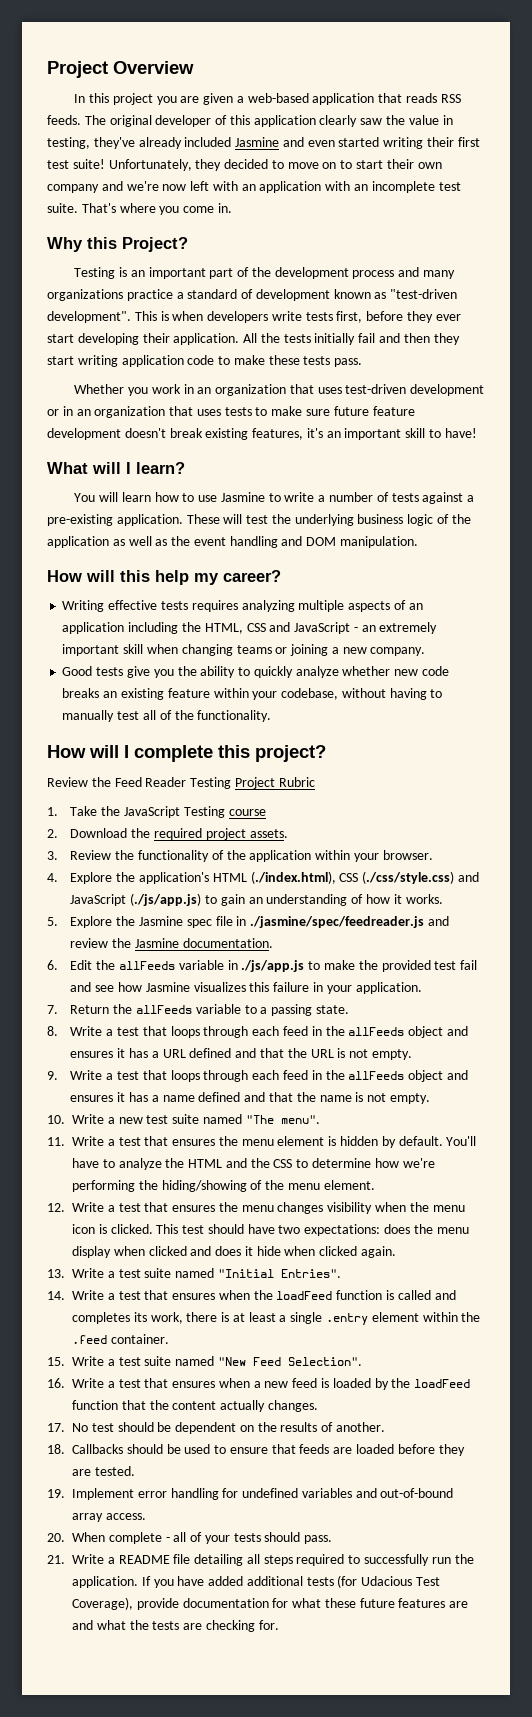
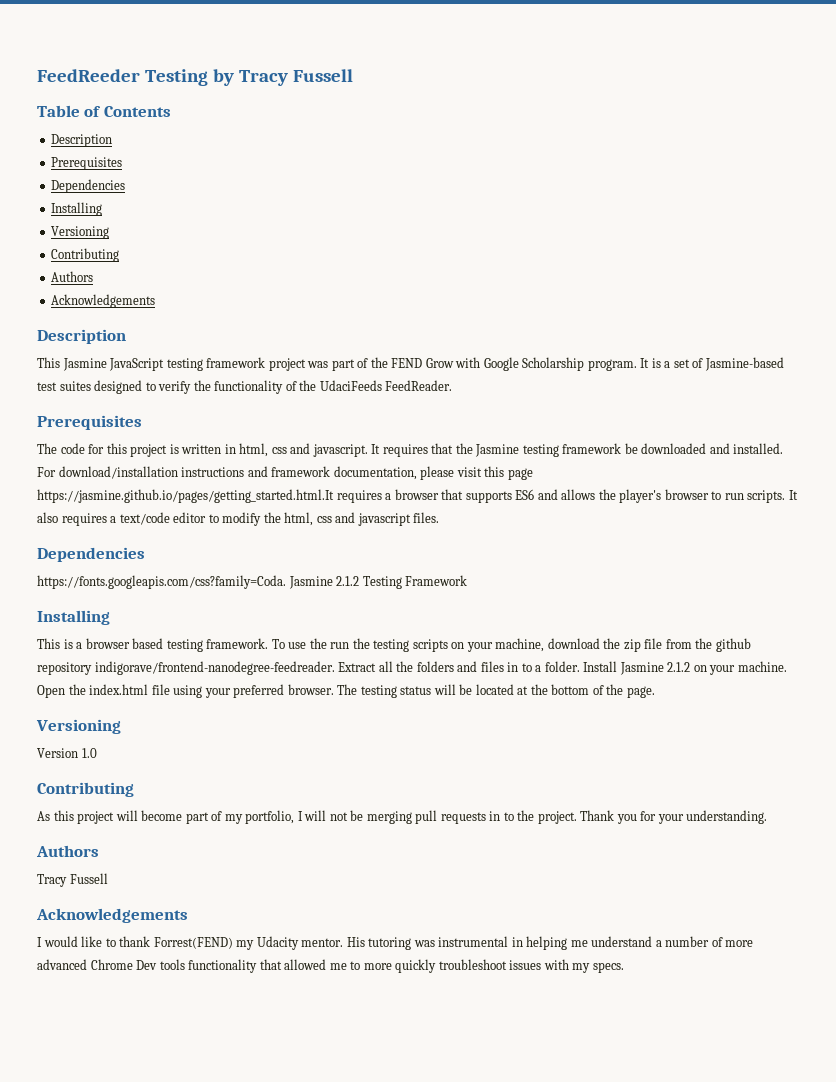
- Project Overview
- In this project you are given a web-based application that reads RSS feeds. The original developer of this application clearly saw the value in testing, they've already included Jasmine and even started writing their first test suite! Unfortunately, they decided to move on to start their own company and we're now left with an application with an incomplete test suite. That's where you come in.
- Why this Project?
- Testing is an important part of the development process and many organizations practice a standard of development known as "test-driven development". This is when developers write tests first, before they ever start developing their application. All the tests initially fail and then they start writing application code to make these tests pass.
- Whether you work in an organization that uses test-driven development or in an organization that uses tests to make sure future feature development doesn't break existing features, it's an important skill to have!
- What will I learn?
- You will learn how to use Jasmine to write a number of tests against a pre-existing application. These will test the underlying business logic of the application as well as the event handling and DOM manipulation.
- How will this help my career?
- Writing effective tests requires analyzing multiple aspects of an application including the HTML, CSS and JavaScript - an extremely important skill when changing teams or joining a new company.
- Good tests give you the ability to quickly analyze whether new code breaks an existing feature within your codebase, without having to manually test all of the functionality.
- How will I complete this project?
- Review the Feed Reader Testing Project Rubric
- 1. Take the JavaScript Testing course
- 2. Download the required project assets.
- 3. Review the functionality of the application within your browser.
- 4. Explore the application's HTML (./index.html), CSS (./css/style.css) and JavaScript (./js/app.js) to gain an understanding of how it works.
- 5. Explore the Jasmine spec file in ./jasmine/spec/feedreader.js and review the Jasmine documentation.
- 6. Edit the allFeeds variable in ./js/app.js to make the provided test fail and see how Jasmine visualizes this failure in your application.
- 7. Return the allFeeds variable to a passing state.
- 8. Write a test that loops through each feed in the allFeeds object and ensures it has a URL defined and that the URL is not empty.
- 9. Write a test that loops through each feed in the allFeeds object and ensures it has a name defined and that the name is not empty.
- 10. Write a new test suite named "The menu".
- 11. Write a test that ensures the menu element is hidden by default. You'll have to analyze the HTML and the CSS to determine how we're performing the hiding/showing of the menu element.
- 12. Write a test that ensures the menu changes visibility when the menu icon is clicked. This test should have two expectations: does the menu display when clicked and does it hide when clicked again.
- 13. Write a test suite named "Initial Entries".
- 14. Write a test that ensures when the loadFeed function is called and completes its work, there is at least a single .entry element within the .feed container.
- 15. Write a test suite named "New Feed Selection".
- 16. Write a test that ensures when a new feed is loaded by the loadFeed function that the content actually changes.
- 17. No test should be dependent on the results of another.
- 18. Callbacks should be used to ensure that feeds are loaded before they are tested.
- 19. Implement error handling for undefined variables and out-of-bound array access.
- 20. When complete - all of your tests should pass.
- 21. Write a README file detailing all steps required to successfully run the application. If you have added additional tests (for Udacious Test Coverage), provide documentation for what these future features are and what the tests are checking for.
+ FeedReeder Testing by Tracy Fussell
+ Table of Contents
+ Description
+ Prerequisites
+ Dependencies
+ Installing
+ Versioning
+ Contributing
+ Authors
+ Acknowledgements
+ Description
+ This Jasmine JavaScript testing framework project was part of the FEND Grow with Google Scholarship program. It is a set of Jasmine-based test suites designed to verify the functionality of the UdaciFeeds FeedReader.
+ Prerequisites
+ The code for this project is written in html, css and javascript. It requires that the Jasmine testing framework be downloaded and installed. For download/installation instructions and framework documentation, please visit this page https://jasmine.github.io/pages/getting_started.html.It requires a browser that supports ES6 and allows the player's browser to run scripts. It also requires a text/code editor to modify the html, css and javascript files.
+ Dependencies
+ https://fonts.googleapis.com/css?family=Coda. Jasmine 2.1.2 Testing Framework
+ Installing
+ This is a browser based testing framework. To use the run the testing scripts on your machine, download the zip file from the github repository indigorave/frontend-nanodegree-feedreader. Extract all the folders and files in to a folder. Install Jasmine 2.1.2 on your machine. Open the index.html file using your preferred browser. The testing status will be located at the bottom of the page.
+ Versioning
+ Version 1.0
+ Contributing
+ As this project will become part of my portfolio, I will not be merging pull requests in to the project. Thank you for your understanding.
+ Authors
+ Tracy Fussell
+ Acknowledgements
+ I would like to thank Forrest(FEND) my Udacity mentor. His tutoring was instrumental in helping me understand a number of more advanced Chrome Dev tools functionality that allowed me to more quickly troubleshoot issues with my specs.

